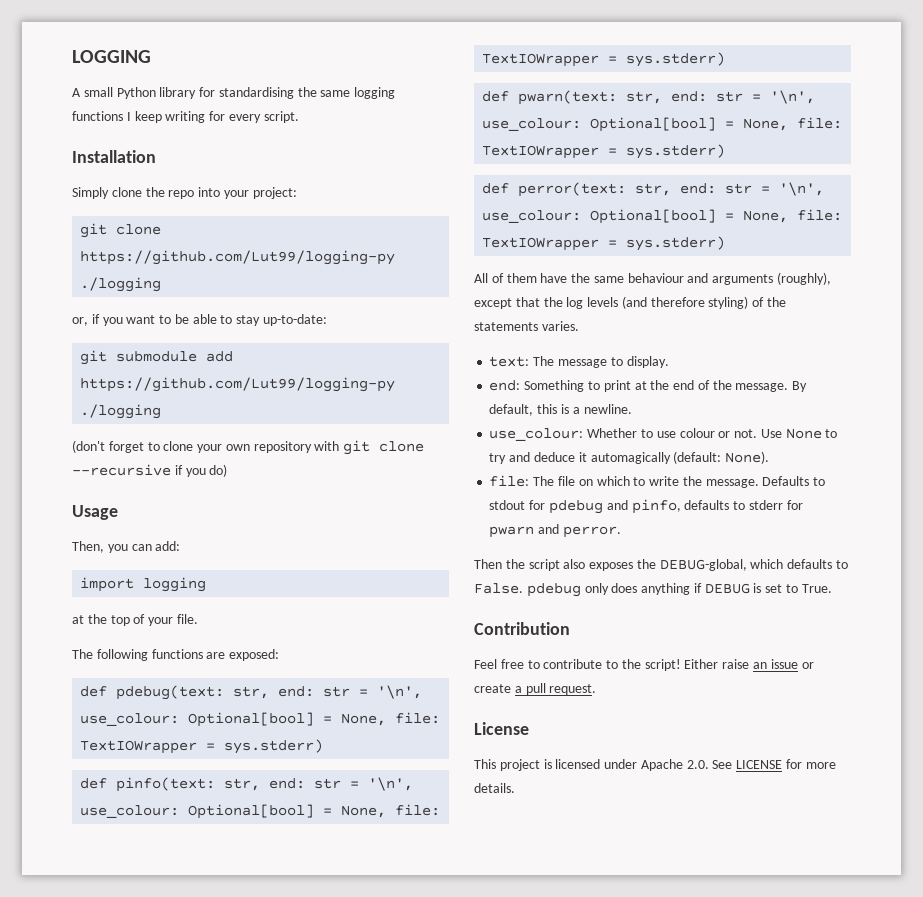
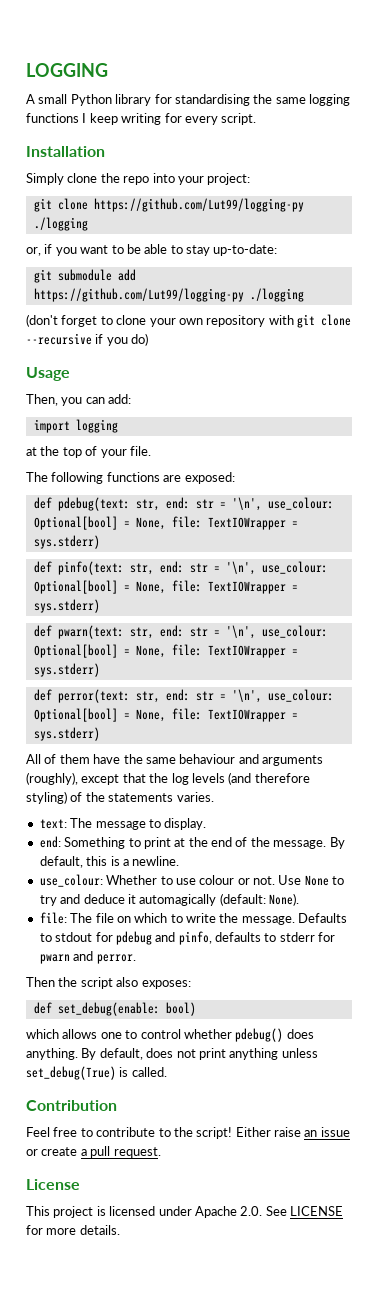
- Then the script also exposes the DEBUG-global, which defaults to False. pdebug only does anything if DEBUG is set to True.
+ Then the script also exposes:
+ def set_debug(enable: bool)
+ which allows one to control whether pdebug() does anything. By default, does not print anything unless set_debug(True) is called.

